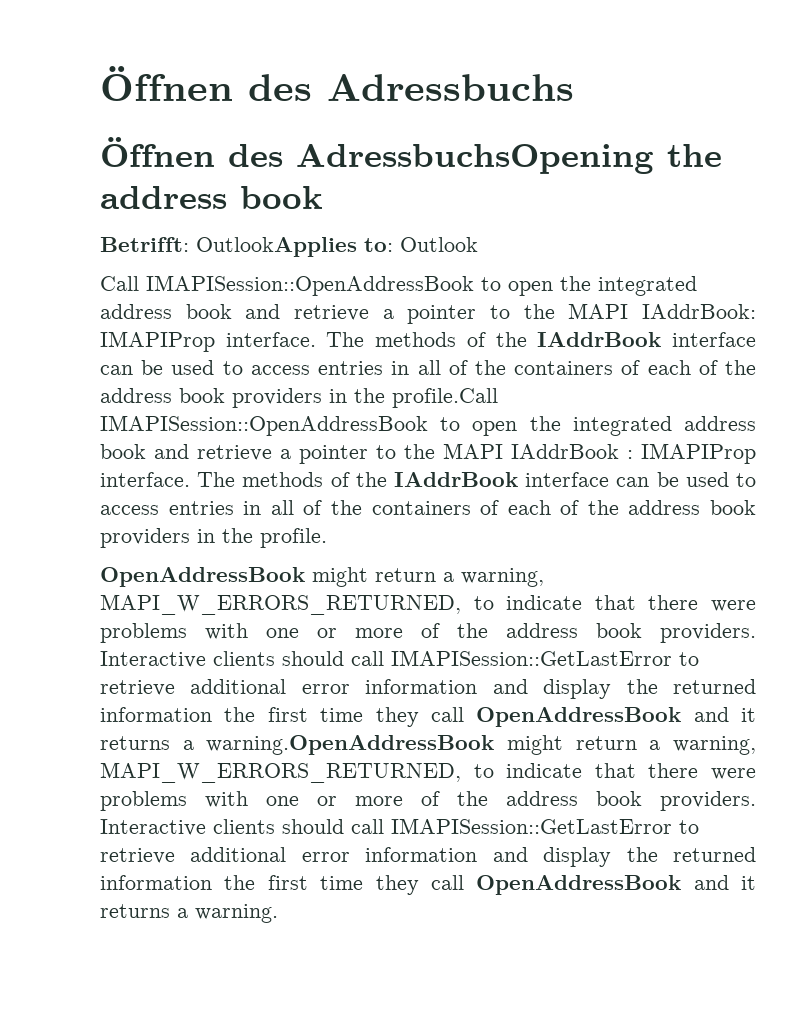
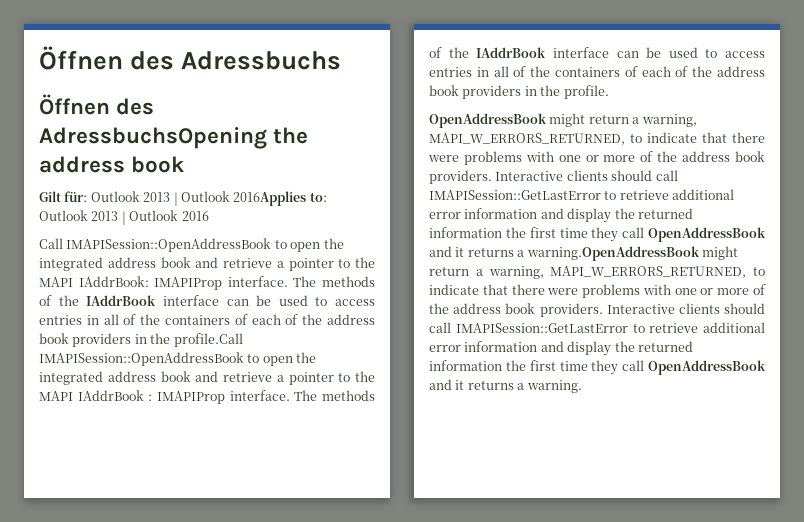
- Betrifft: OutlookApplies to: Outlook
+ Gilt für: Outlook 2013 | Outlook 2016Applies to: Outlook 2013 | Outlook 2016

